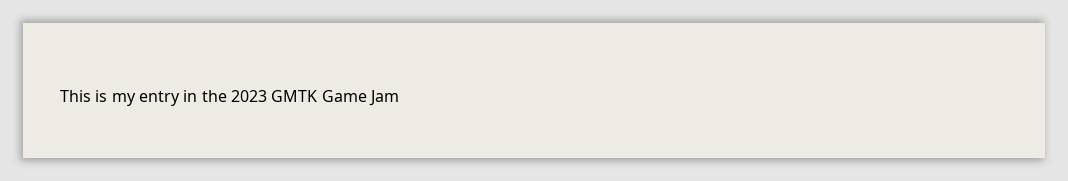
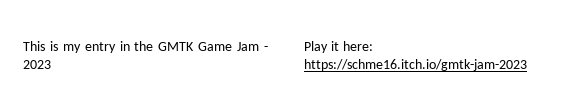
- This is my entry in the 2023 GMTK Game Jam
+ This is my entry in the GMTK Game Jam - 2023
+ Play it here: https://schme16.itch.io/gmtk-jam-2023

